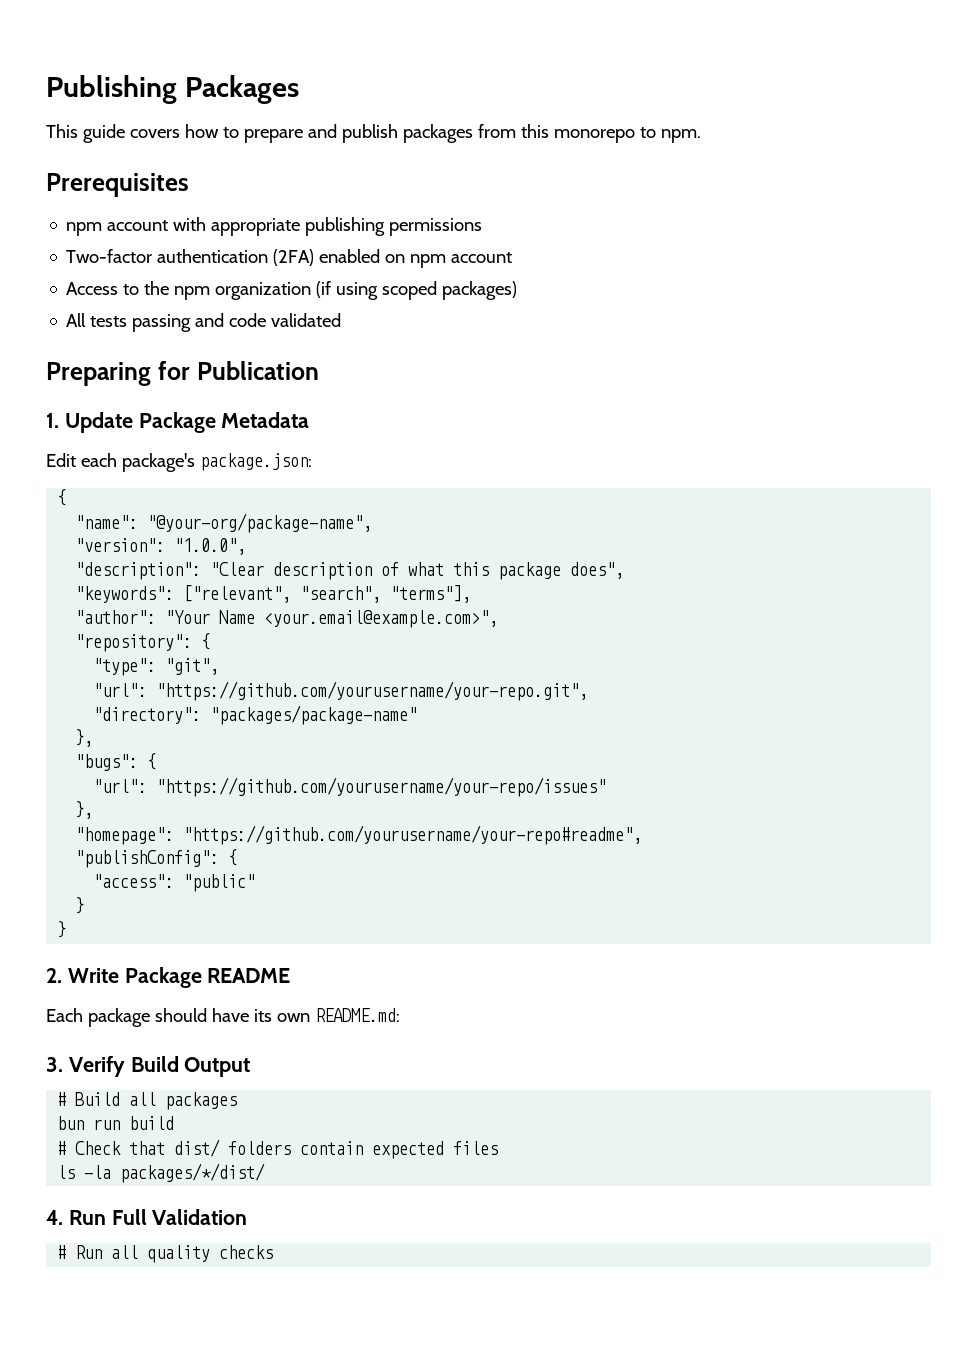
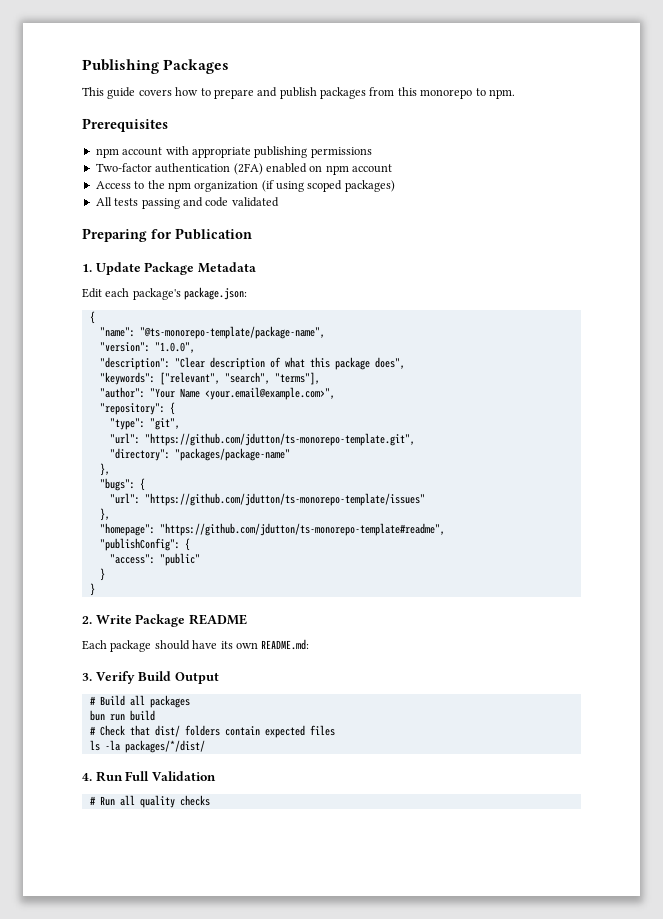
- "name": "@your-org/package-name",
+ "name": "@ts-monorepo-template/package-name",
- "url": "https://github.com/yourusername/your-repo.git",
+ "url": "https://github.com/jdutton/ts-monorepo-template.git",
- "url": "https://github.com/yourusername/your-repo/issues"
+ "url": "https://github.com/jdutton/ts-monorepo-template/issues"
- "homepage": "https://github.com/yourusername/your-repo#readme",
+ "homepage": "https://github.com/jdutton/ts-monorepo-template#readme",

